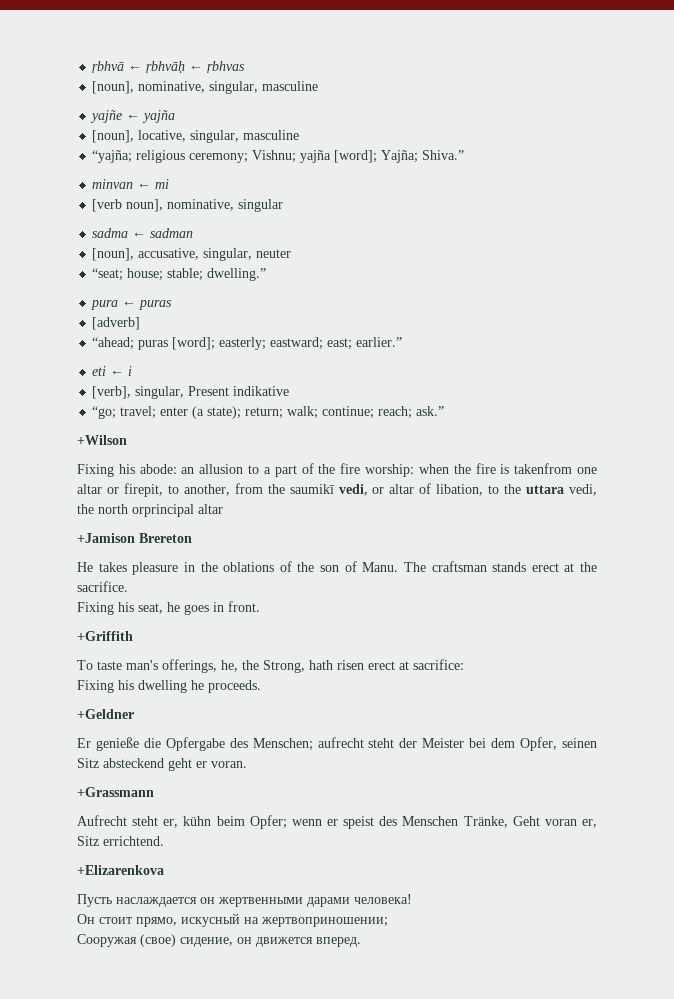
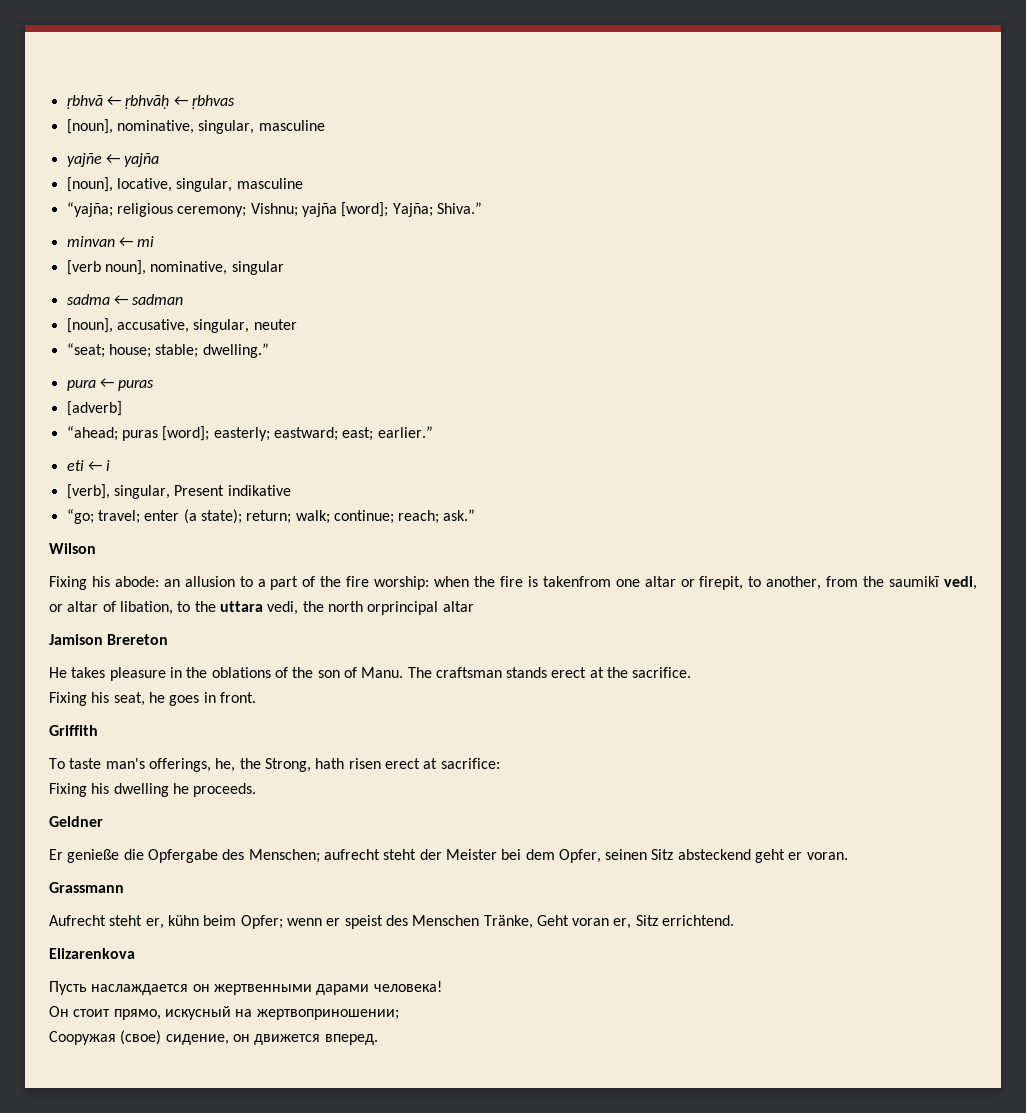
- +Wilson
+ Wilson
- +Jamison Brereton
+ Jamison Brereton
- +Griffith
+ Griffith
- +Geldner
+ Geldner
- +Grassmann
+ Grassmann
- +Elizarenkova
+ Elizarenkova

